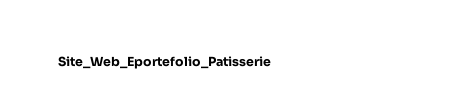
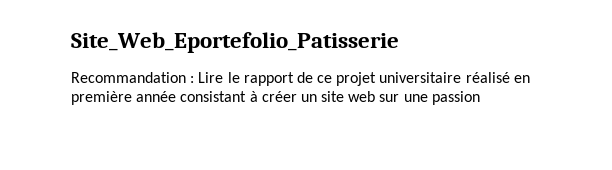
+ Recommandation : Lire le rapport de ce projet universitaire réalisé en première année consistant à créer un site web sur une passion

